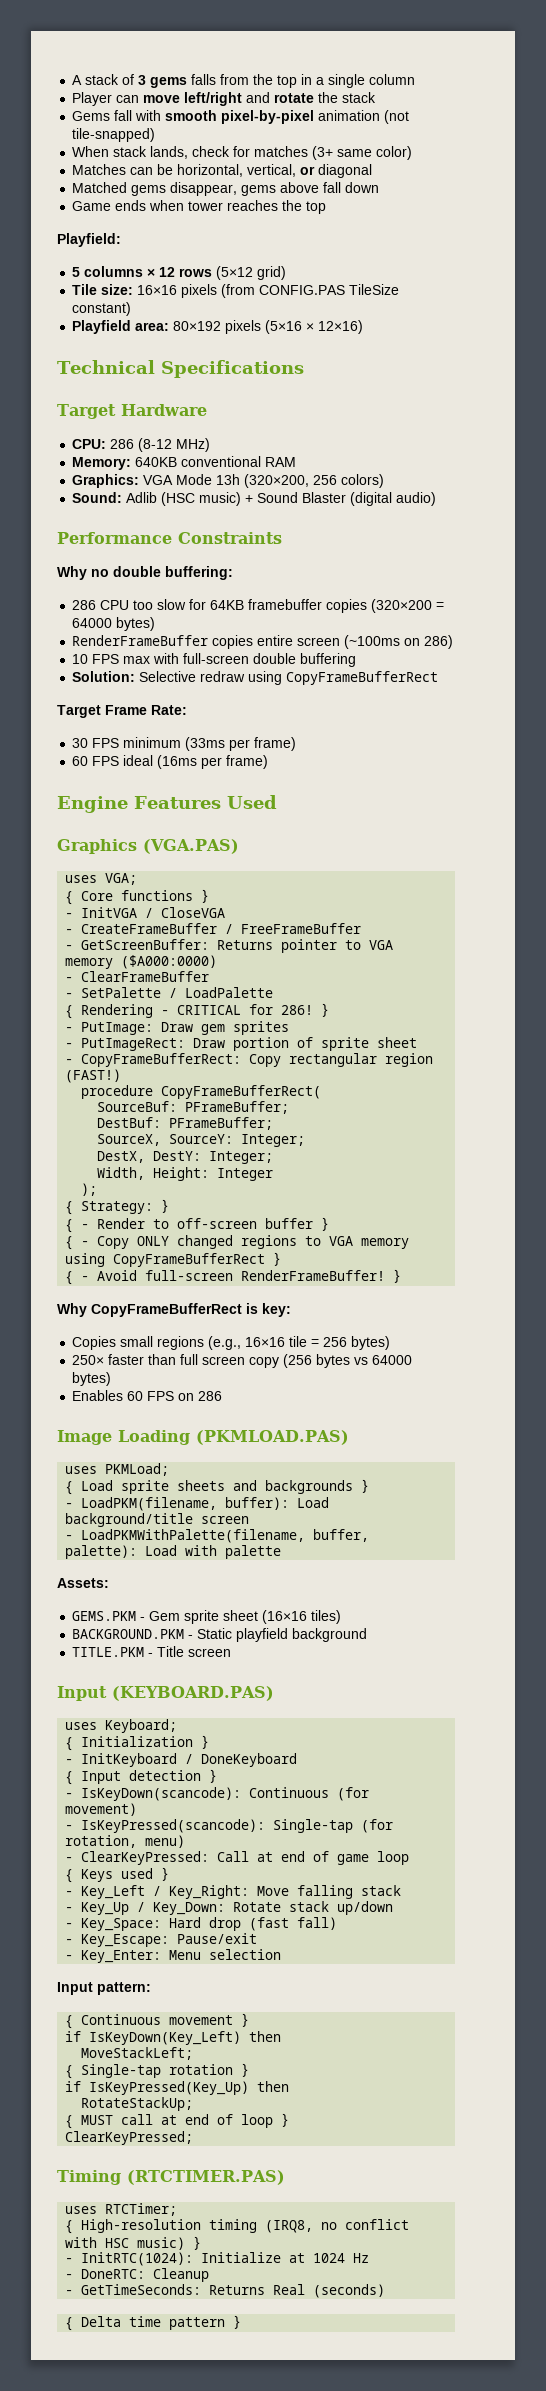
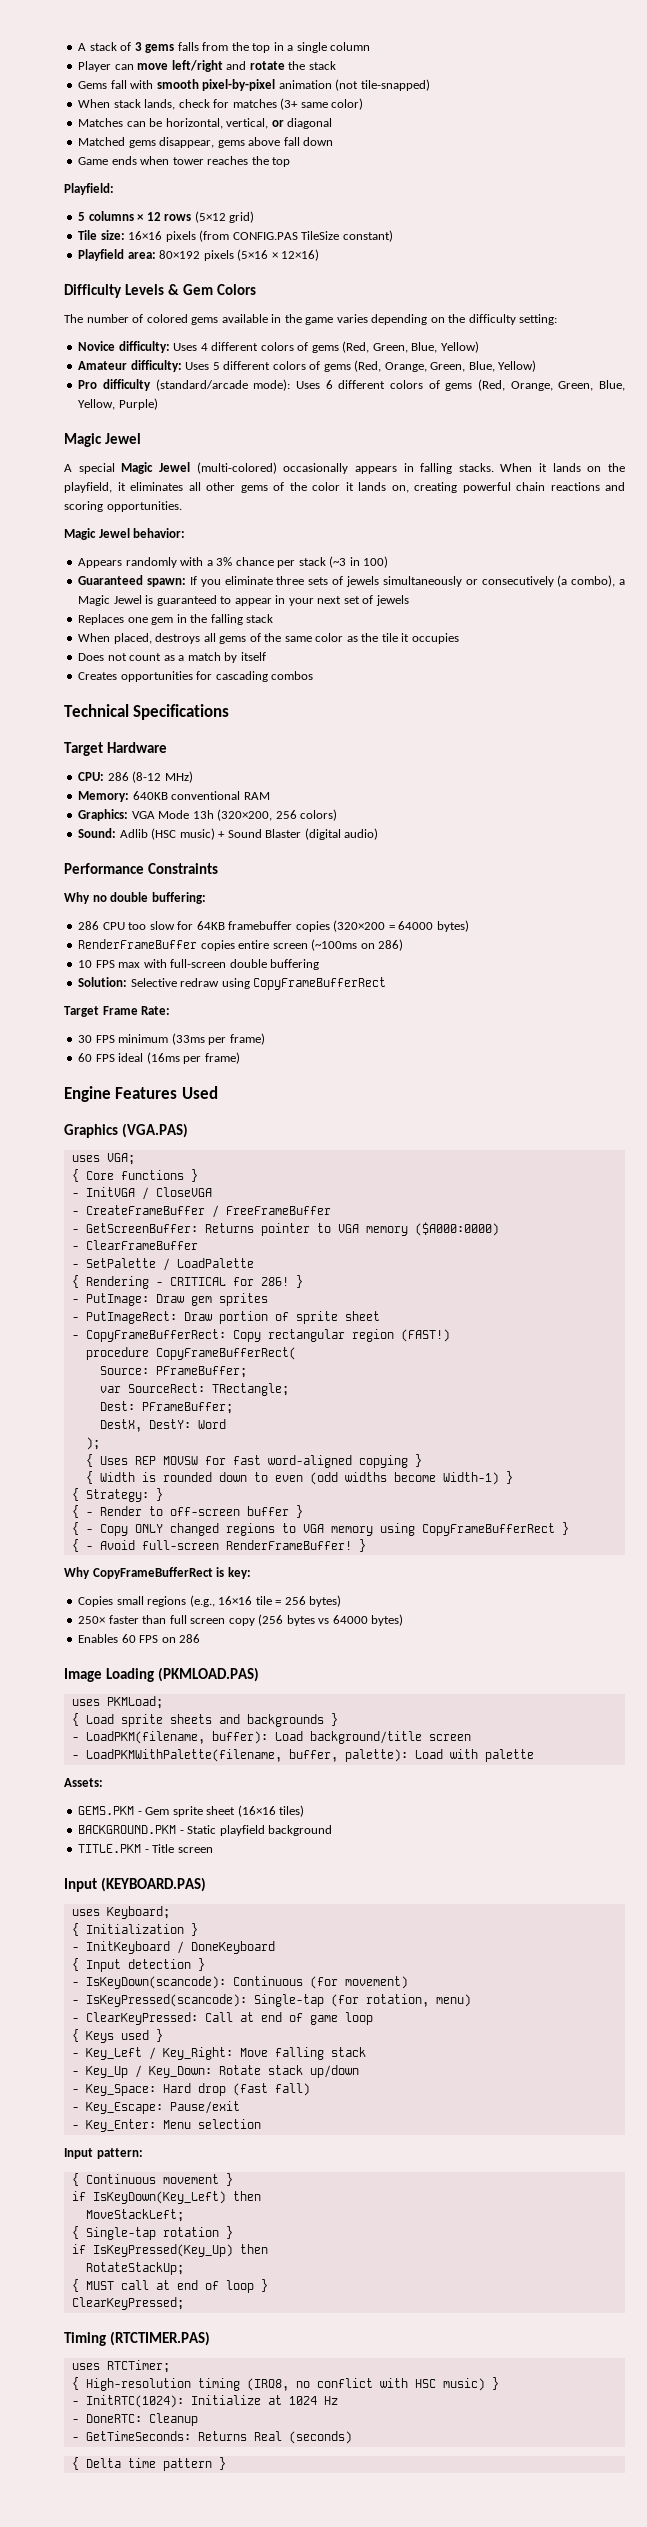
+ Difficulty Levels & Gem Colors
+ The number of colored gems available in the game varies depending on the difficulty setting:
+ Novice difficulty: Uses 4 different colors of gems (Red, Green, Blue, Yellow)
+ Amateur difficulty: Uses 5 different colors of gems (Red, Orange, Green, Blue, Yellow)
+ Pro difficulty (standard/arcade mode): Uses 6 different colors of gems (Red, Orange, Green, Blue, Yellow, Purple)
+ Magic Jewel
+ A special Magic Jewel (multi-colored) occasionally appears in falling stacks. When it lands on the playfield, it eliminates all other gems of the color it lands on, creating powerful chain reactions and scoring opportunities.
+ Magic Jewel behavior:
+ Appears randomly with a 3% chance per stack (~3 in 100)
+ Guaranteed spawn: If you eliminate three sets of jewels simultaneously or consecutively (a combo), a Magic Jewel is guaranteed to appear in your next set of jewels
+ Replaces one gem in the falling stack
+ When placed, destroys all gems of the same color as the tile it occupies
+ Does not count as a match by itself
+ Creates opportunities for cascading combos
- SourceBuf: PFrameBuffer;
- DestBuf: PFrameBuffer;
- SourceX, SourceY: Integer;
- DestX, DestY: Integer;
- Width, Height: Integer
+ Source: PFrameBuffer;
+ var SourceRect: TRectangle;
+ Dest: PFrameBuffer;
+ DestX, DestY: Word
  );
+ { Uses REP MOVSW for fast word-aligned copying }
+ { Width is rounded down to even (odd widths become Width-1) }

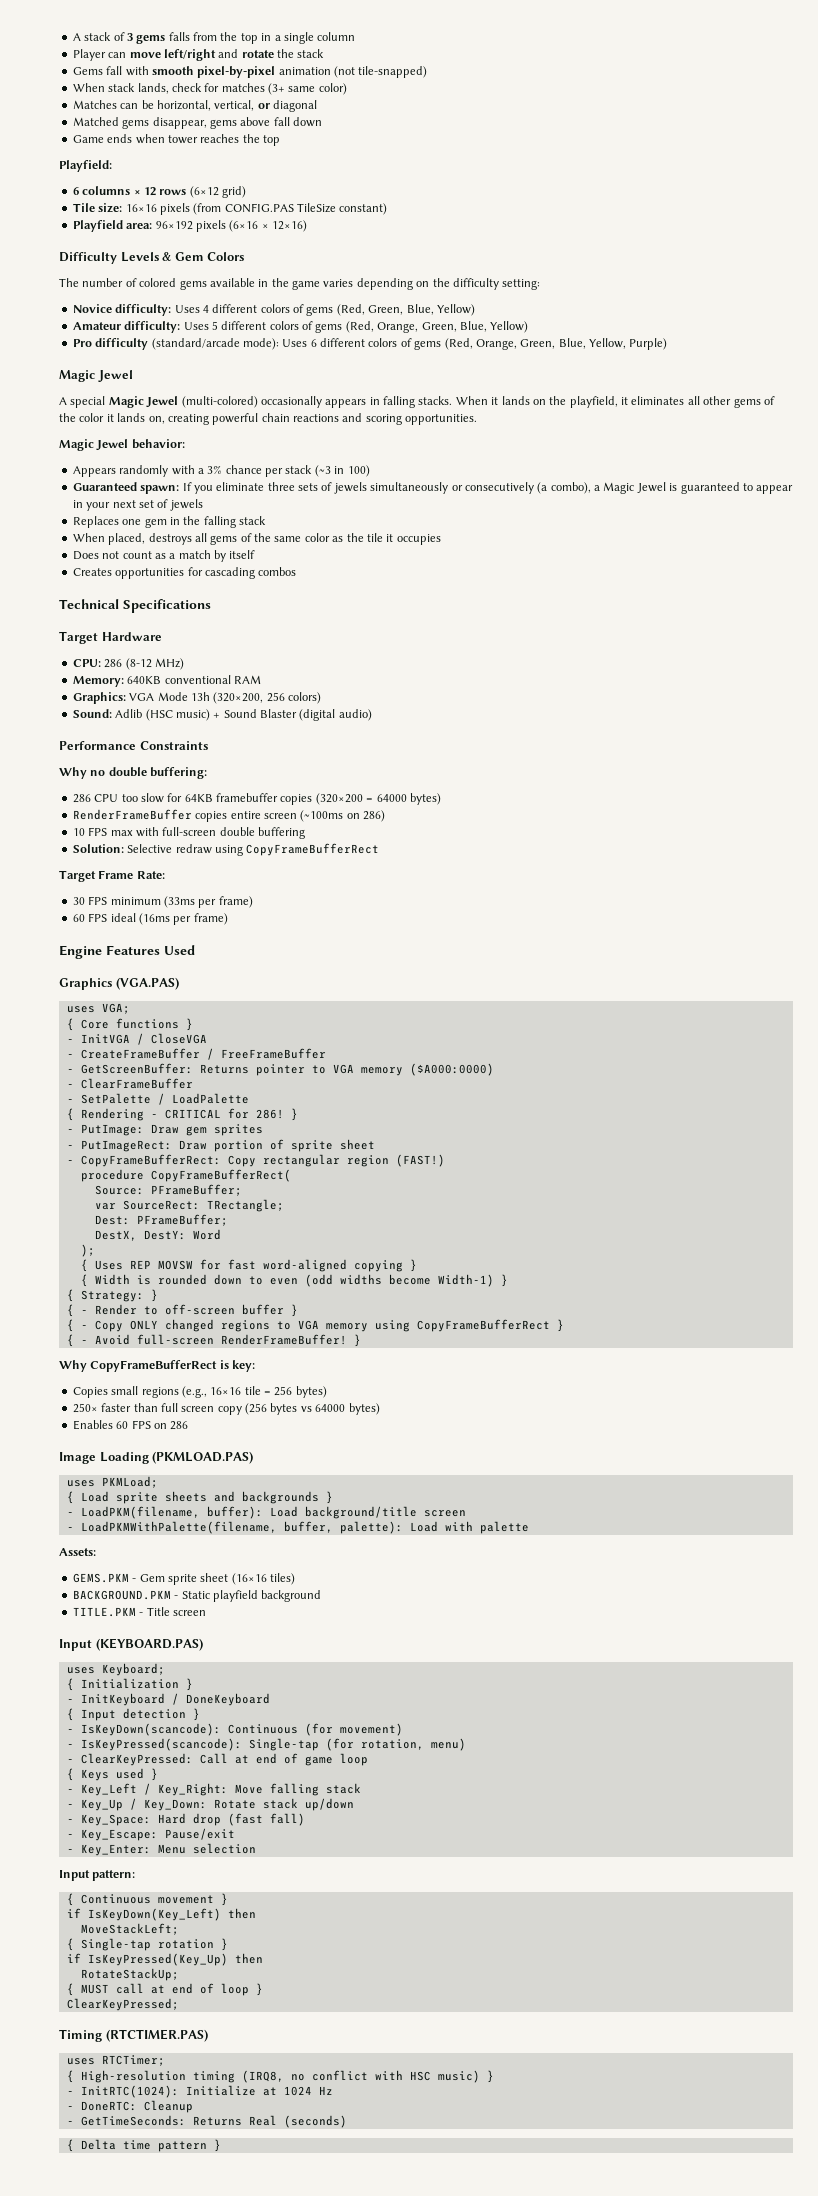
- 5 columns × 12 rows (5×12 grid)
+ 6 columns × 12 rows (6×12 grid)
- Playfield area: 80×192 pixels (5×16 × 12×16)
+ Playfield area: 96×192 pixels (6×16 × 12×16)

